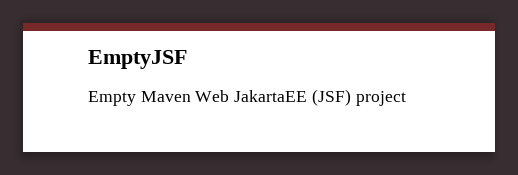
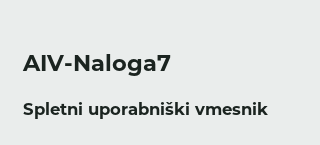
- EmptyJSF
- Empty Maven Web JakartaEE (JSF) project
+ AIV-Naloga7
+ Spletni uporabniški vmesnik

